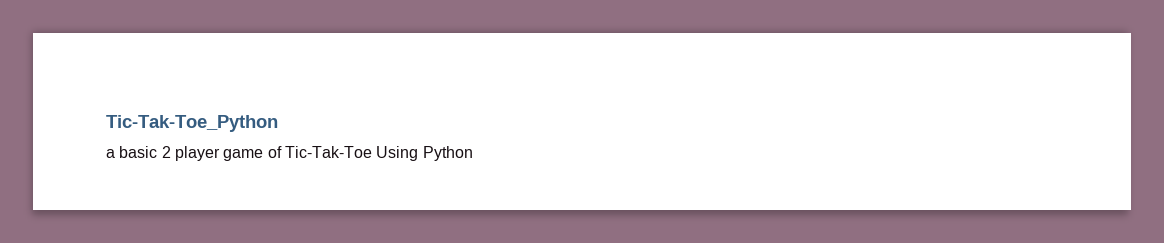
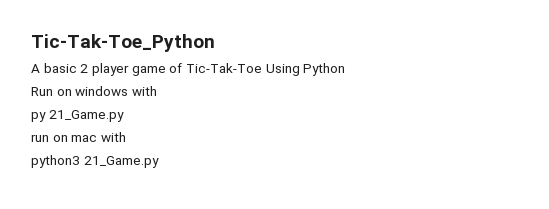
- a basic 2 player game of Tic-Tak-Toe Using Python
+ A basic 2 player game of Tic-Tak-Toe Using Python
+ Run on windows with
+ py 21_Game.py
+ run on mac with
+ python3 21_Game.py

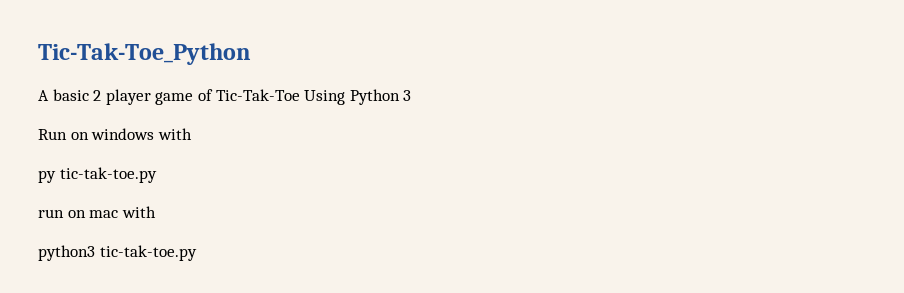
- A basic 2 player game of Tic-Tak-Toe Using Python
+ A basic 2 player game of Tic-Tak-Toe Using Python 3
- py 21_Game.py
+ py tic-tak-toe.py
- python3 21_Game.py
+ python3 tic-tak-toe.py

